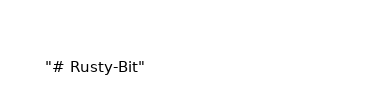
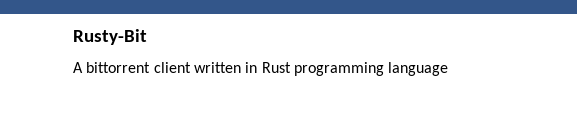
- "# Rusty-Bit"
+ Rusty-Bit
+ A bittorrent client written in Rust programming language

